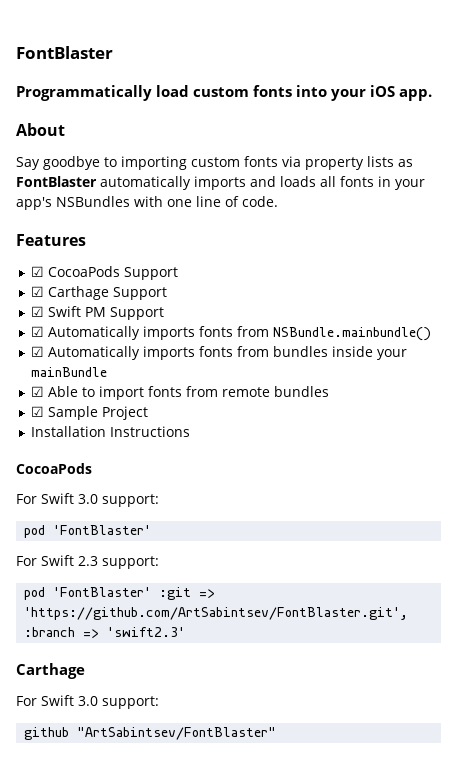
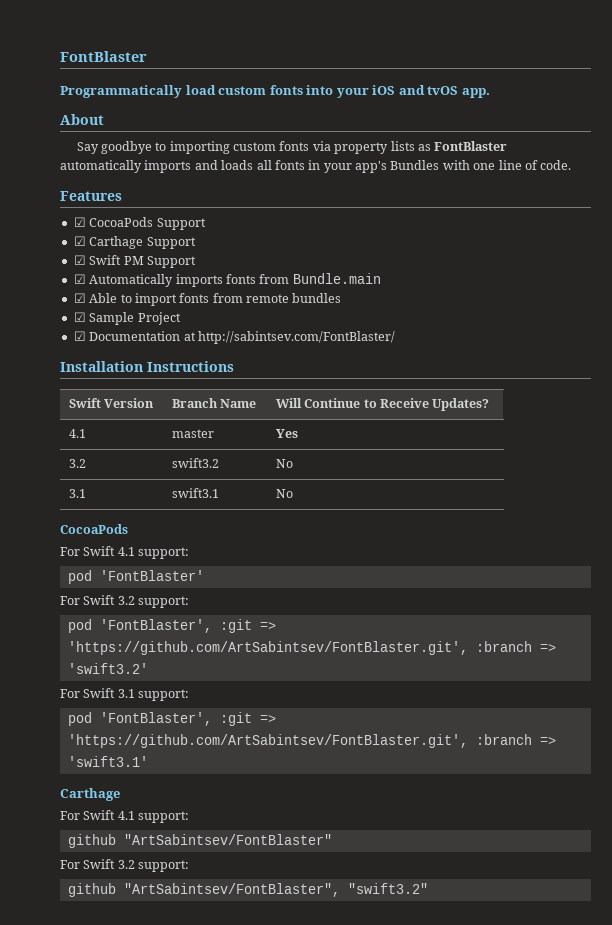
- Programmatically load custom fonts into your iOS app.
+ Programmatically load custom fonts into your iOS and tvOS app.
- Say goodbye to importing custom fonts via property lists as FontBlaster automatically imports and loads all fonts in your app's NSBundles with one line of code.
+ Say goodbye to importing custom fonts via property lists as FontBlaster automatically imports and loads all fonts in your app's Bundles with one line of code.
- ☑ Automatically imports fonts from NSBundle.mainbundle()
- ☑ Automatically imports fonts from bundles inside your mainBundle
+ ☑ Automatically imports fonts from Bundle.main
+ ☑ Documentation at http://sabintsev.com/FontBlaster/
  Installation Instructions
+ Swift Version | Branch Name | Will Continue to Receive Updates?
+ 4.1 | master | Yes
+ 3.2 | swift3.2 | No
+ 3.1 | swift3.1 | No
  CocoaPods
- For Swift 3.0 support:
+ For Swift 4.1 support:
  pod 'FontBlaster'
- For Swift 2.3 support:
- pod 'FontBlaster' :git => 'https://github.com/ArtSabintsev/FontBlaster.git', :branch => 'swift2.3'
+ For Swift 3.2 support:
+ pod 'FontBlaster', :git => 'https://github.com/ArtSabintsev/FontBlaster.git', :branch => 'swift3.2'
+ For Swift 3.1 support:
+ pod 'FontBlaster', :git => 'https://github.com/ArtSabintsev/FontBlaster.git', :branch => 'swift3.1'
  Carthage
- For Swift 3.0 support:
+ For Swift 4.1 support:
  github "ArtSabintsev/FontBlaster"
+ For Swift 3.2 support:
+ github "ArtSabintsev/FontBlaster", "swift3.2"

